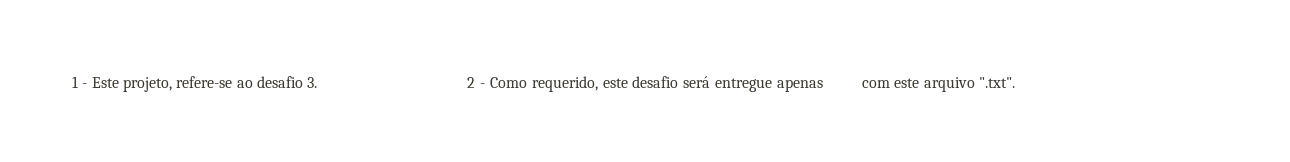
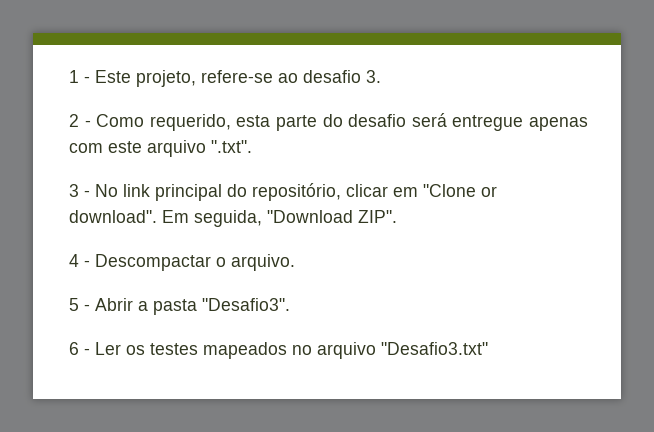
- 2 - Como requerido, este desafio será entregue apenas com este arquivo ".txt".
+ 2 - Como requerido, esta parte do desafio será entregue apenas com este arquivo ".txt".
+ 3 - No link principal do repositório, clicar em "Clone or download". Em seguida, "Download ZIP".
+ 4 - Descompactar o arquivo.
+ 5 - Abrir a pasta "Desafio3".
+ 6 - Ler os testes mapeados no arquivo "Desafio3.txt"

